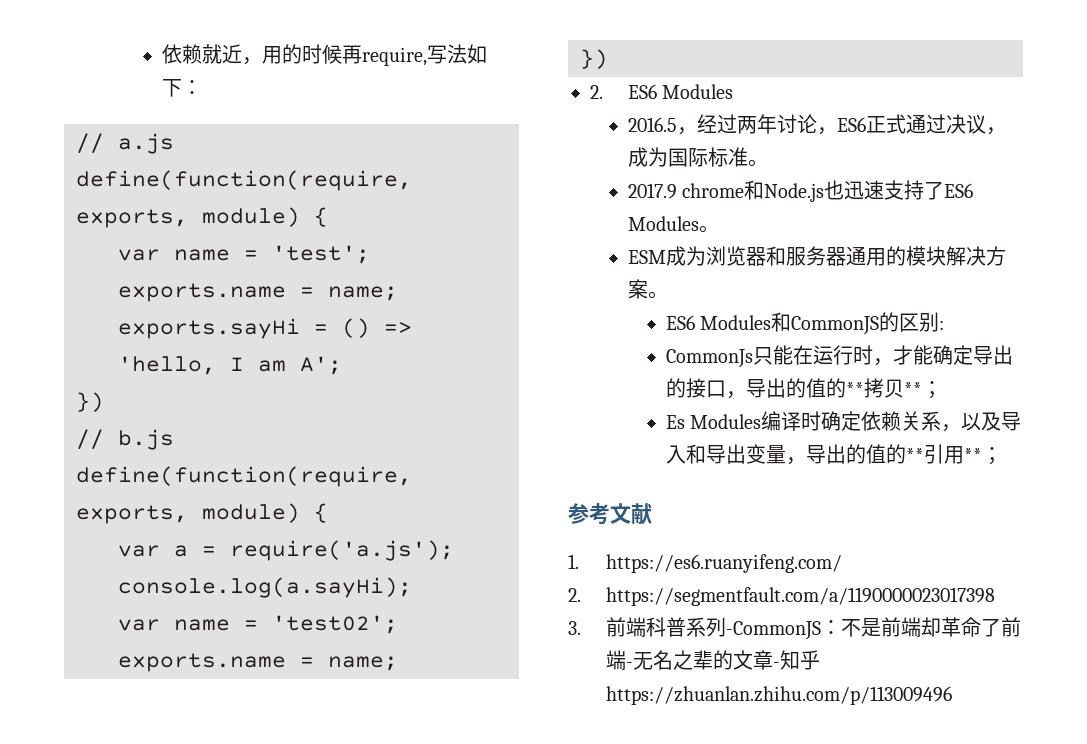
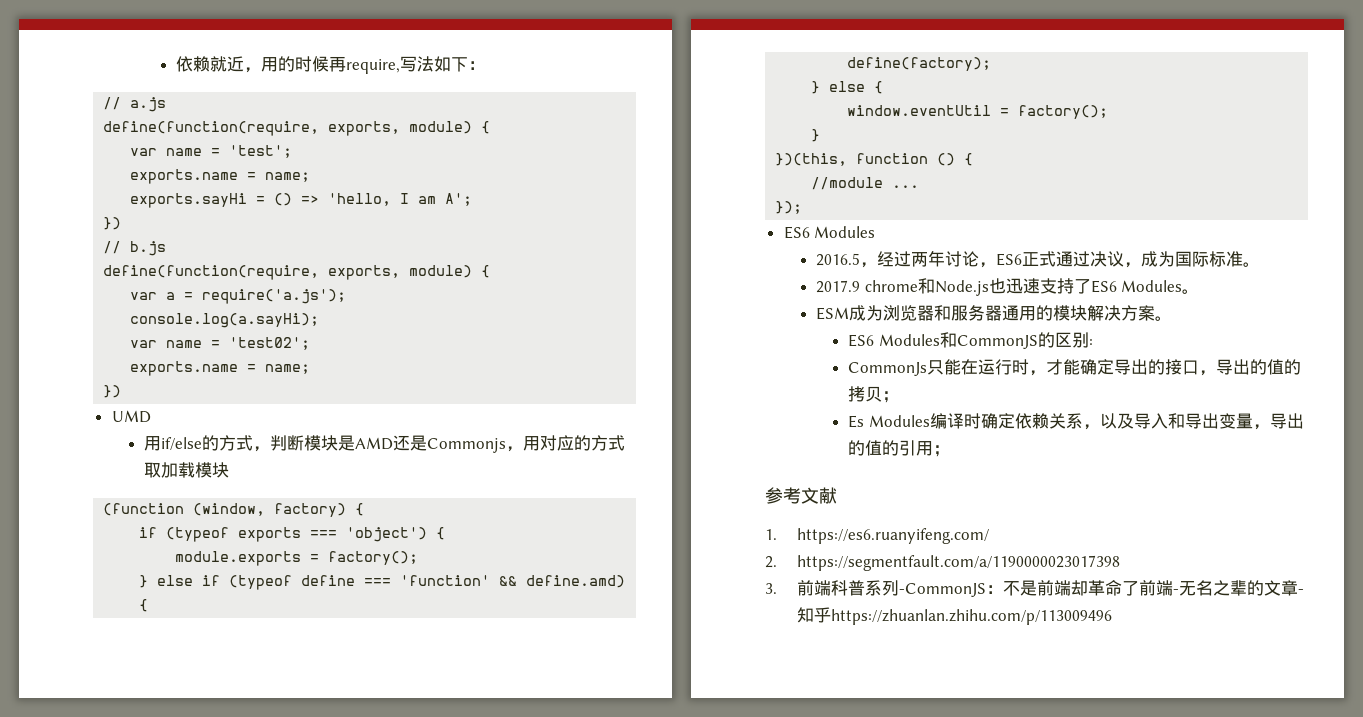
- 2. ES6 Modules
+ UMD
+ 用if/else的方式，判断模块是AMD还是Commonjs，用对应的方式取加载模块
+ (function (window, factory) {
+ if (typeof exports === 'object') {
+ module.exports = factory();
+ } else if (typeof define === 'function' && define.amd) {
+ define(factory);
+ } else {
+ window.eventUtil = factory();
+ }
+ })(this, function () {
+ //module ...
+ });
+ ES6 Modules
- CommonJs只能在运行时，才能确定导出的接口，导出的值的**拷贝**；
+ CommonJs只能在运行时，才能确定导出的接口，导出的值的拷贝；
- Es Modules编译时确定依赖关系，以及导入和导出变量，导出的值的**引用**；
+ Es Modules编译时确定依赖关系，以及导入和导出变量，导出的值的引用；

